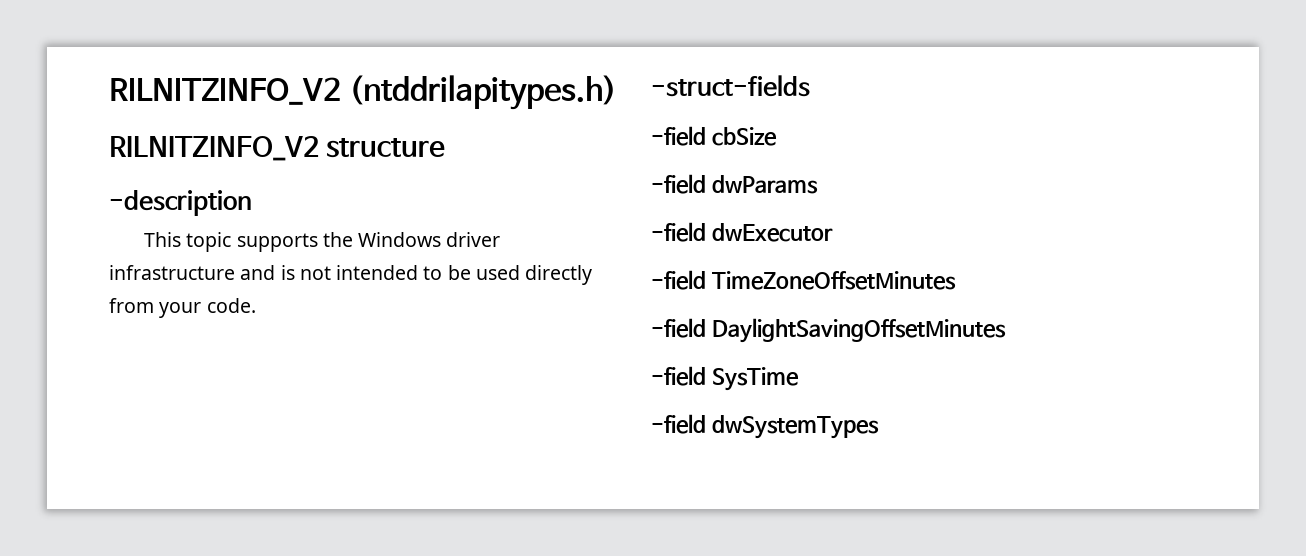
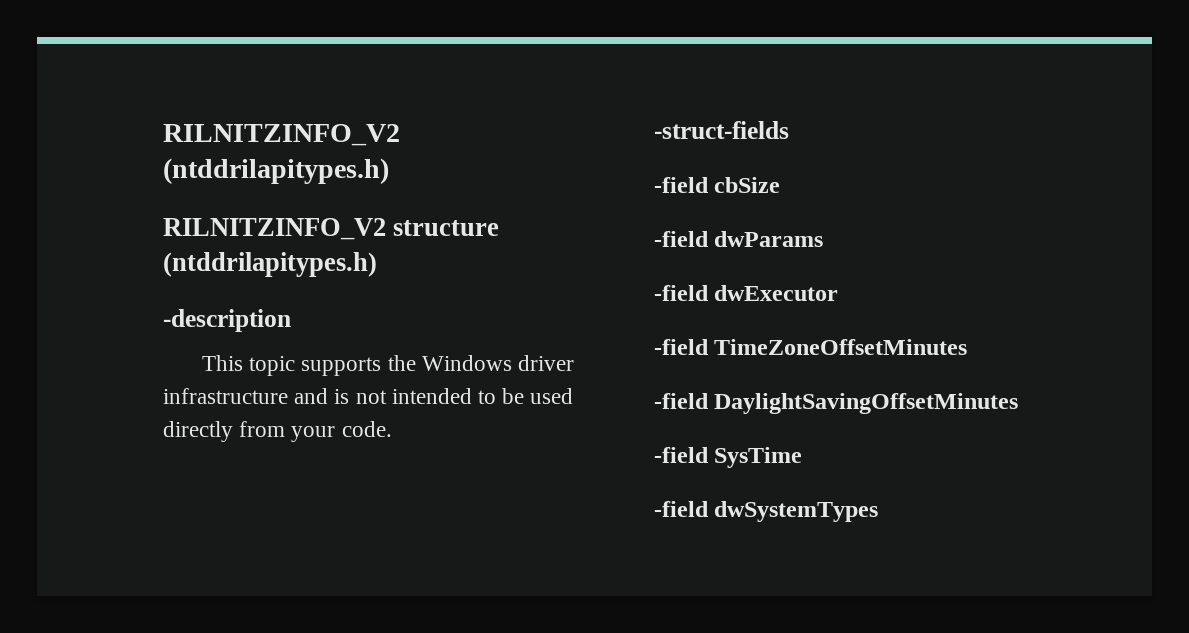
- RILNITZINFO_V2 structure
+ RILNITZINFO_V2 structure (ntddrilapitypes.h)

